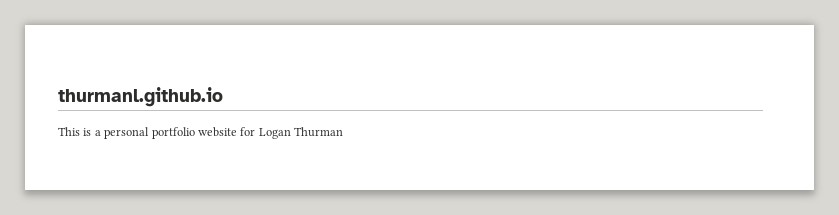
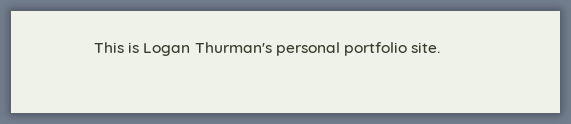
- thurmanl.github.io
- This is a personal portfolio website for Logan Thurman
+ This is Logan Thurman's personal portfolio site.

